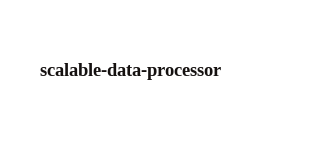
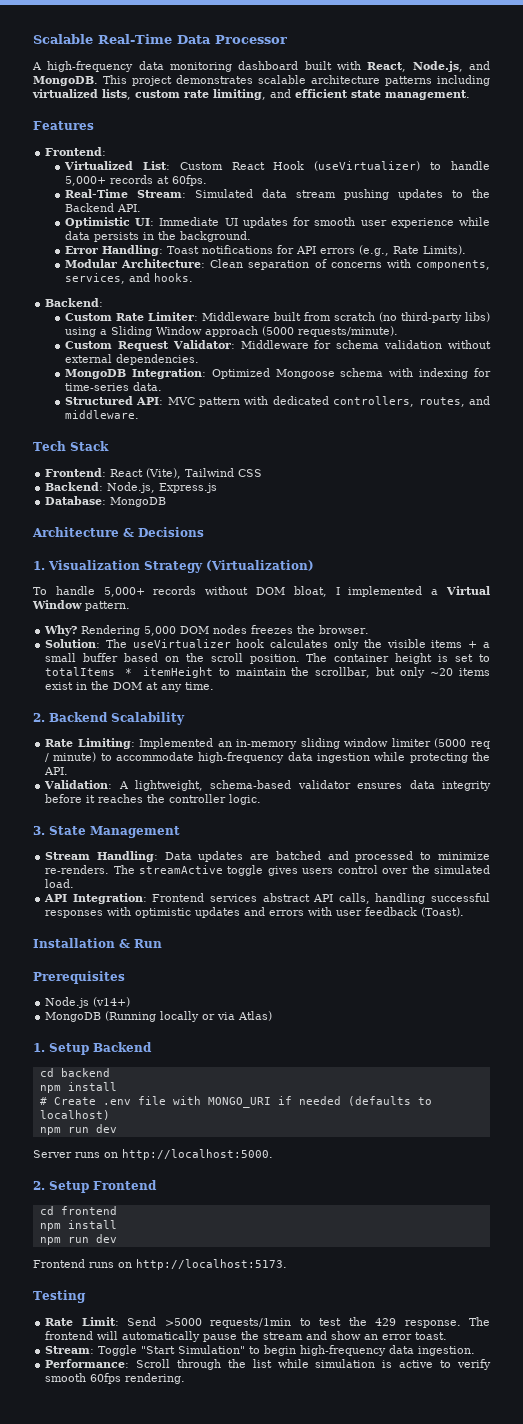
- scalable-data-processor
+ Scalable Real-Time Data Processor
+ A high-frequency data monitoring dashboard built with React, Node.js, and MongoDB. This project demonstrates scalable architecture patterns including virtualized lists, custom rate limiting, and efficient state management.
+ Features
+ Frontend:
+ Virtualized List: Custom React Hook (useVirtualizer) to handle 5,000+ records at 60fps.
+ Real-Time Stream: Simulated data stream pushing updates to the Backend API.
+ Optimistic UI: Immediate UI updates for smooth user experience while data persists in the background.
+ Error Handling: Toast notifications for API errors (e.g., Rate Limits).
+ Modular Architecture: Clean separation of concerns with components, services, and hooks.
+ Backend:
+ Custom Rate Limiter: Middleware built from scratch (no third-party libs) using a Sliding Window approach (5000 requests/minute).
+ Custom Request Validator: Middleware for schema validation without external dependencies.
+ MongoDB Integration: Optimized Mongoose schema with indexing for time-series data.
+ Structured API: MVC pattern with dedicated controllers, routes, and middleware.
+ Tech Stack
+ Frontend: React (Vite), Tailwind CSS
+ Backend: Node.js, Express.js
+ Database: MongoDB
+ Architecture & Decisions
+ 1. Visualization Strategy (Virtualization)
+ To handle 5,000+ records without DOM bloat, I implemented a Virtual Window pattern.
+ Why? Rendering 5,000 DOM nodes freezes the browser.
+ Solution: The useVirtualizer hook calculates only the visible items + a small buffer based on the scroll position. The container height is set to totalItems * itemHeight to maintain the scrollbar, but only ~20 items exist in the DOM at any time.
+ 2. Backend Scalability
+ Rate Limiting: Implemented an in-memory sliding window limiter (5000 req / minute) to accommodate high-frequency data ingestion while protecting the API.
+ Validation: A lightweight, schema-based validator ensures data integrity before it reaches the controller logic.
+ 3. State Management
+ Stream Handling: Data updates are batched and processed to minimize re-renders. The streamActive toggle gives users control over the simulated load.
+ API Integration: Frontend services abstract API calls, handling successful responses with optimistic updates and errors with user feedback (Toast).
+ Installation & Run
+ Prerequisites
+ Node.js (v14+)
+ MongoDB (Running locally or via Atlas)
+ 1. Setup Backend
+ cd backend
+ npm install
+ # Create .env file with MONGO_URI if needed (defaults to localhost)
+ npm run dev
+ Server runs on http://localhost:5000.
+ 2. Setup Frontend
+ cd frontend
+ npm install
+ npm run dev
+ Frontend runs on http://localhost:5173.
+ Testing
+ Rate Limit: Send >5000 requests/1min to test the 429 response. The frontend will automatically pause the stream and show an error toast.
+ Stream: Toggle "Start Simulation" to begin high-frequency data ingestion.
+ Performance: Scroll through the list while simulation is active to verify smooth 60fps rendering.

